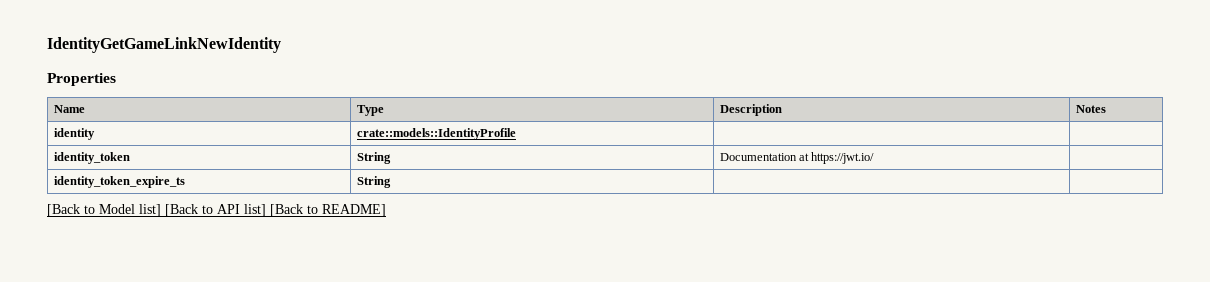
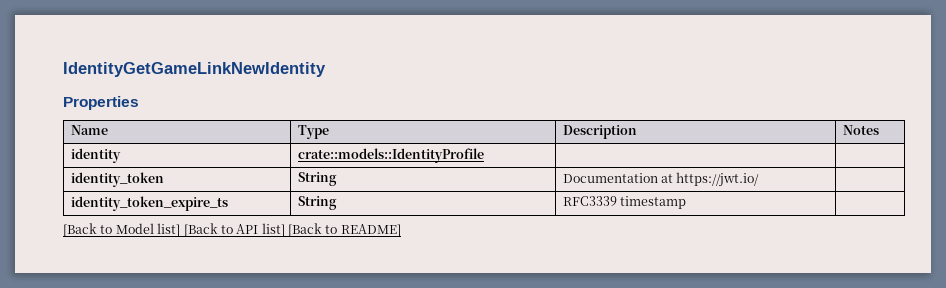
- identity_token_expire_ts | String | |
+ identity_token_expire_ts | String | RFC3339 timestamp |

